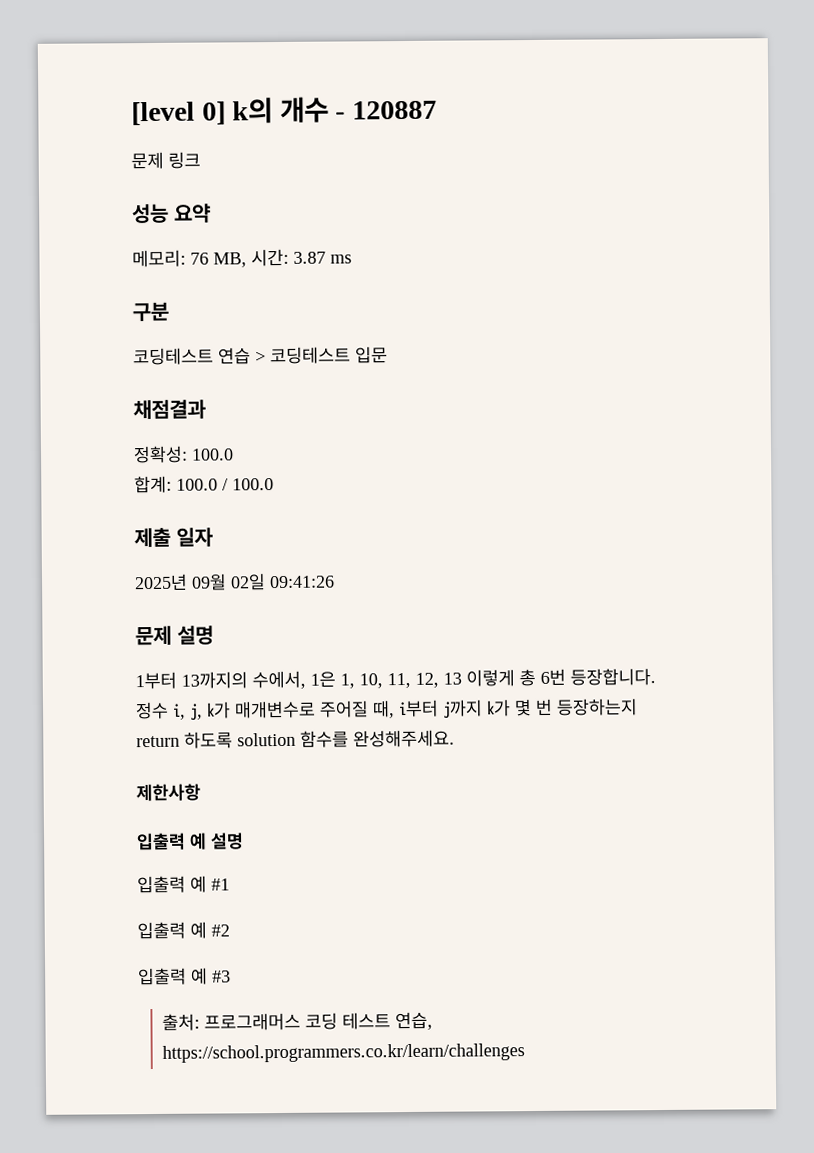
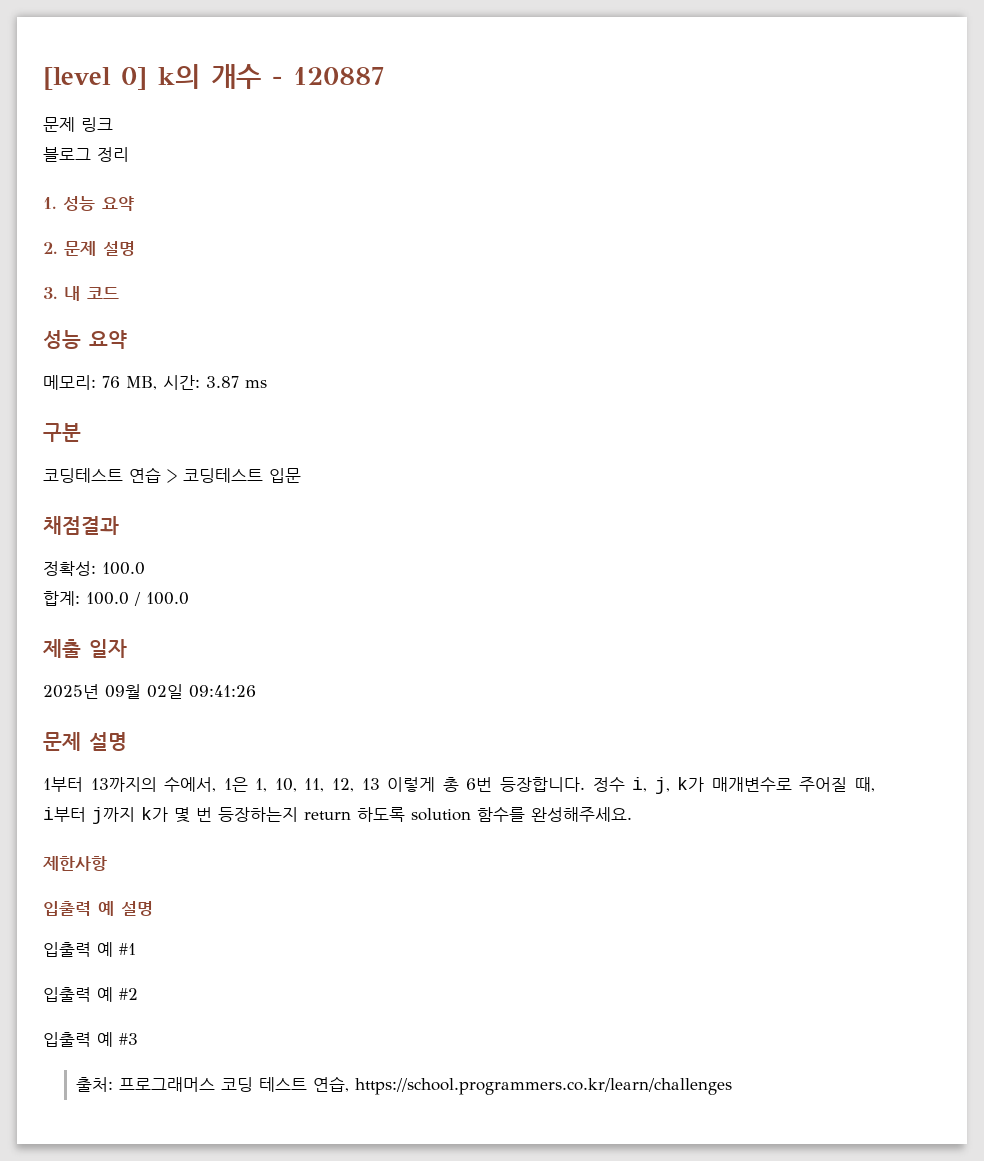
+ 블로그 정리
+ 1. 성능 요약
+ 2. 문제 설명
+ 3. 내 코드

